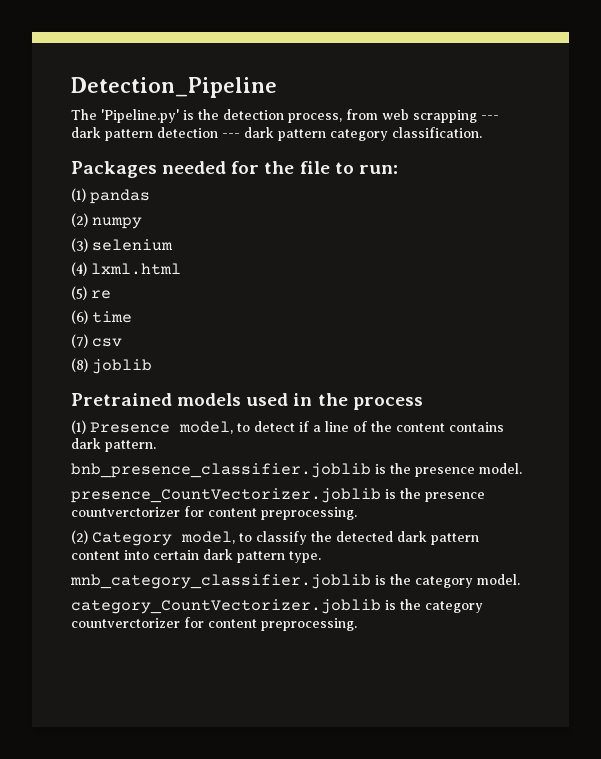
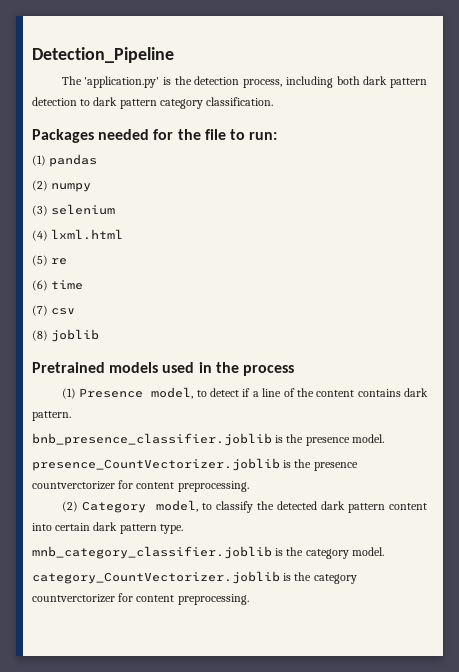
- The 'Pipeline.py' is the detection process, from web scrapping --- dark pattern detection --- dark pattern category classification.
+ The 'application.py' is the detection process, including both dark pattern detection to dark pattern category classification.

